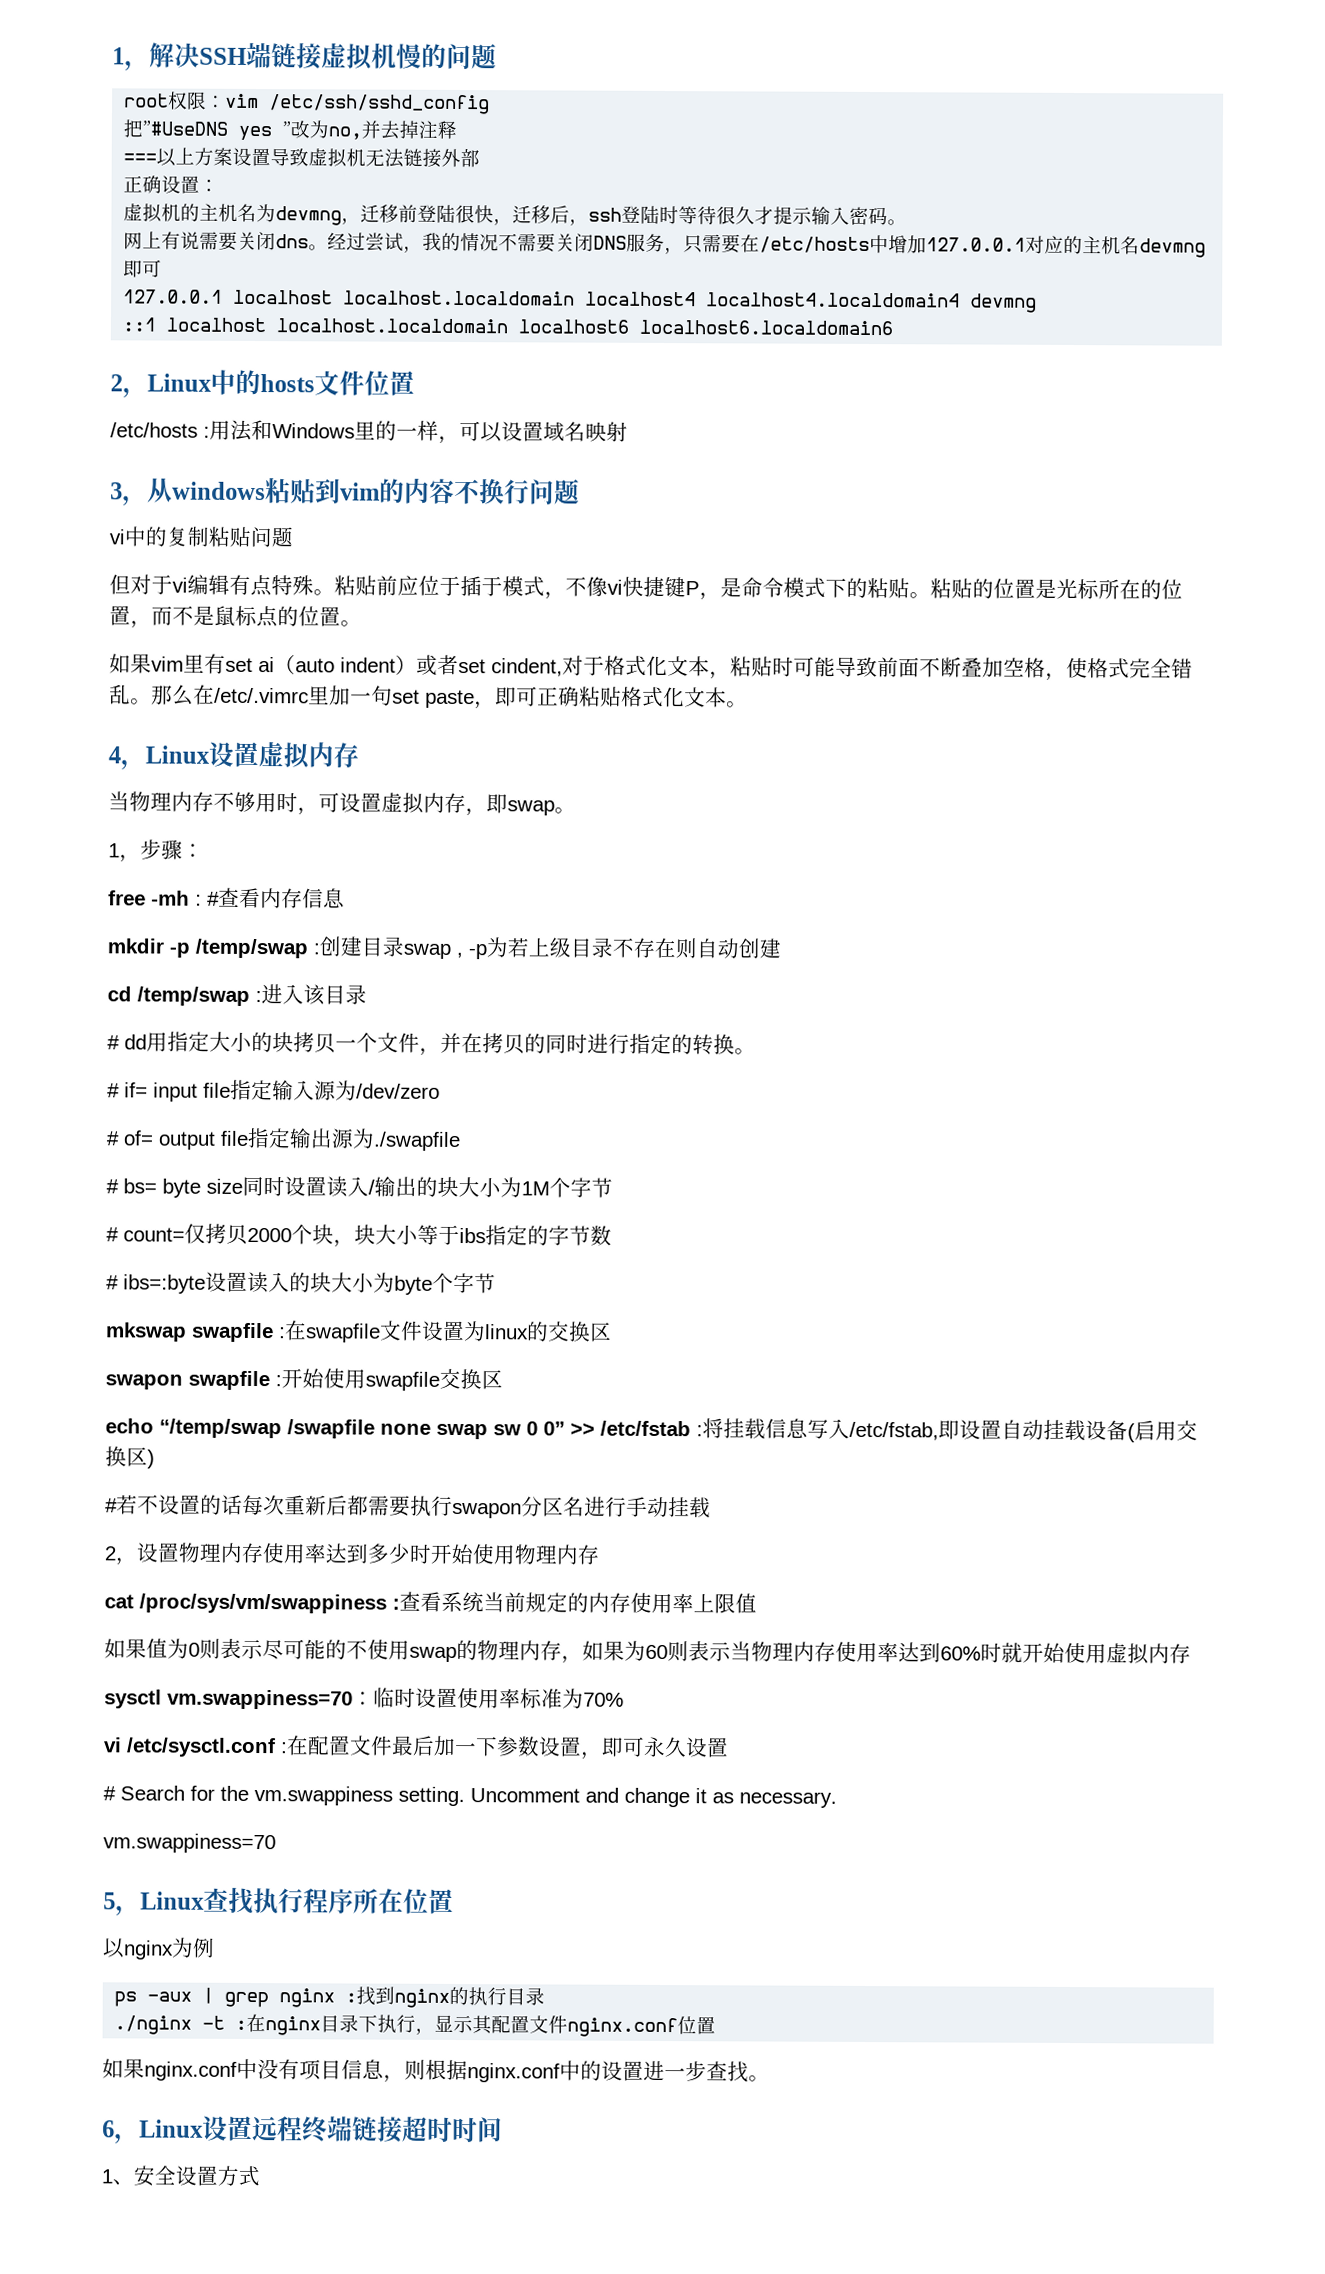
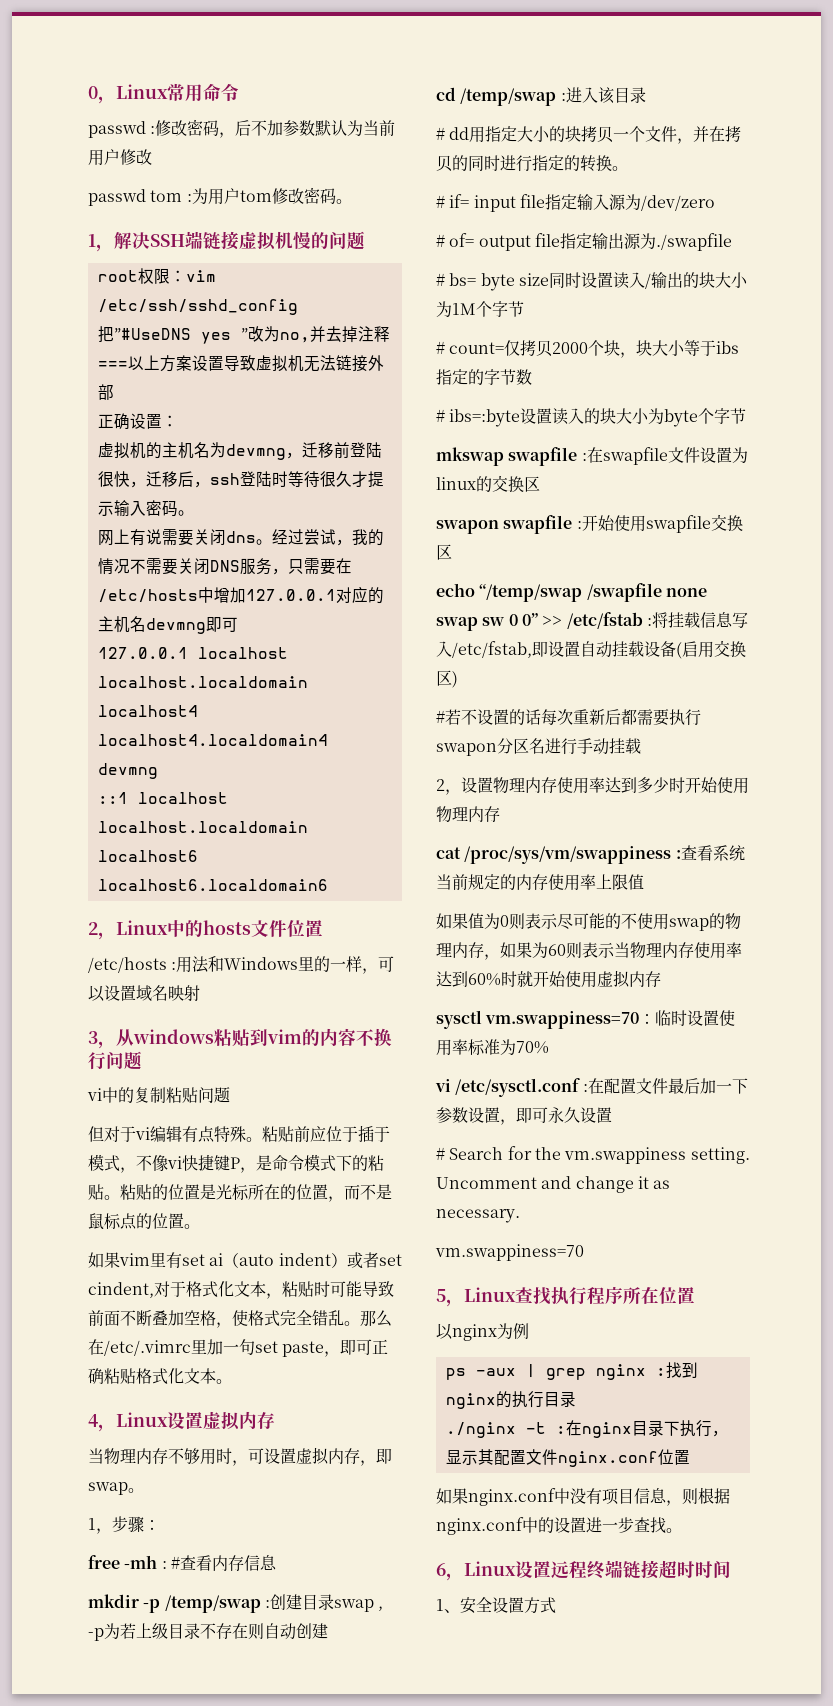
+ 0，Linux常用命令
+ passwd :修改密码，后不加参数默认为当前用户修改
+ passwd tom :为用户tom修改密码。

